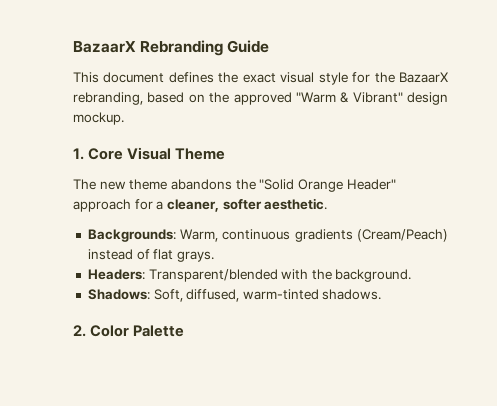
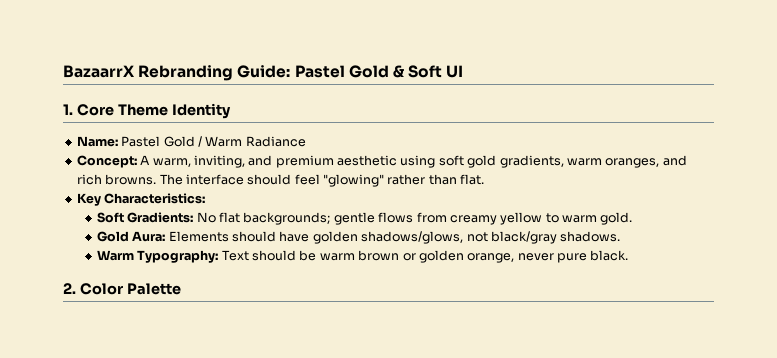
- BazaarX Rebranding Guide
- This document defines the exact visual style for the BazaarX rebranding, based on the approved "Warm & Vibrant" design mockup.
+ BazaarrX Rebranding Guide: Pastel Gold & Soft UI
- 1. Core Visual Theme
- The new theme abandons the "Solid Orange Header" approach for a cleaner, softer aesthetic.
- Backgrounds: Warm, continuous gradients (Cream/Peach) instead of flat grays.
- Headers: Transparent/blended with the background.
- Shadows: Soft, diffused, warm-tinted shadows.
+ 1. Core Theme Identity
+ Name: Pastel Gold / Warm Radiance
+ Concept: A warm, inviting, and premium aesthetic using soft gold gradients, warm oranges, and rich browns. The interface should feel "glowing" rather than flat.
+ Key Characteristics:
+ Soft Gradients: No flat backgrounds; gentle flows from creamy yellow to warm gold.
+ Gold Aura: Elements should have golden shadows/glows, not black/gray shadows.
+ Warm Typography: Text should be warm brown or golden orange, never pure black.

